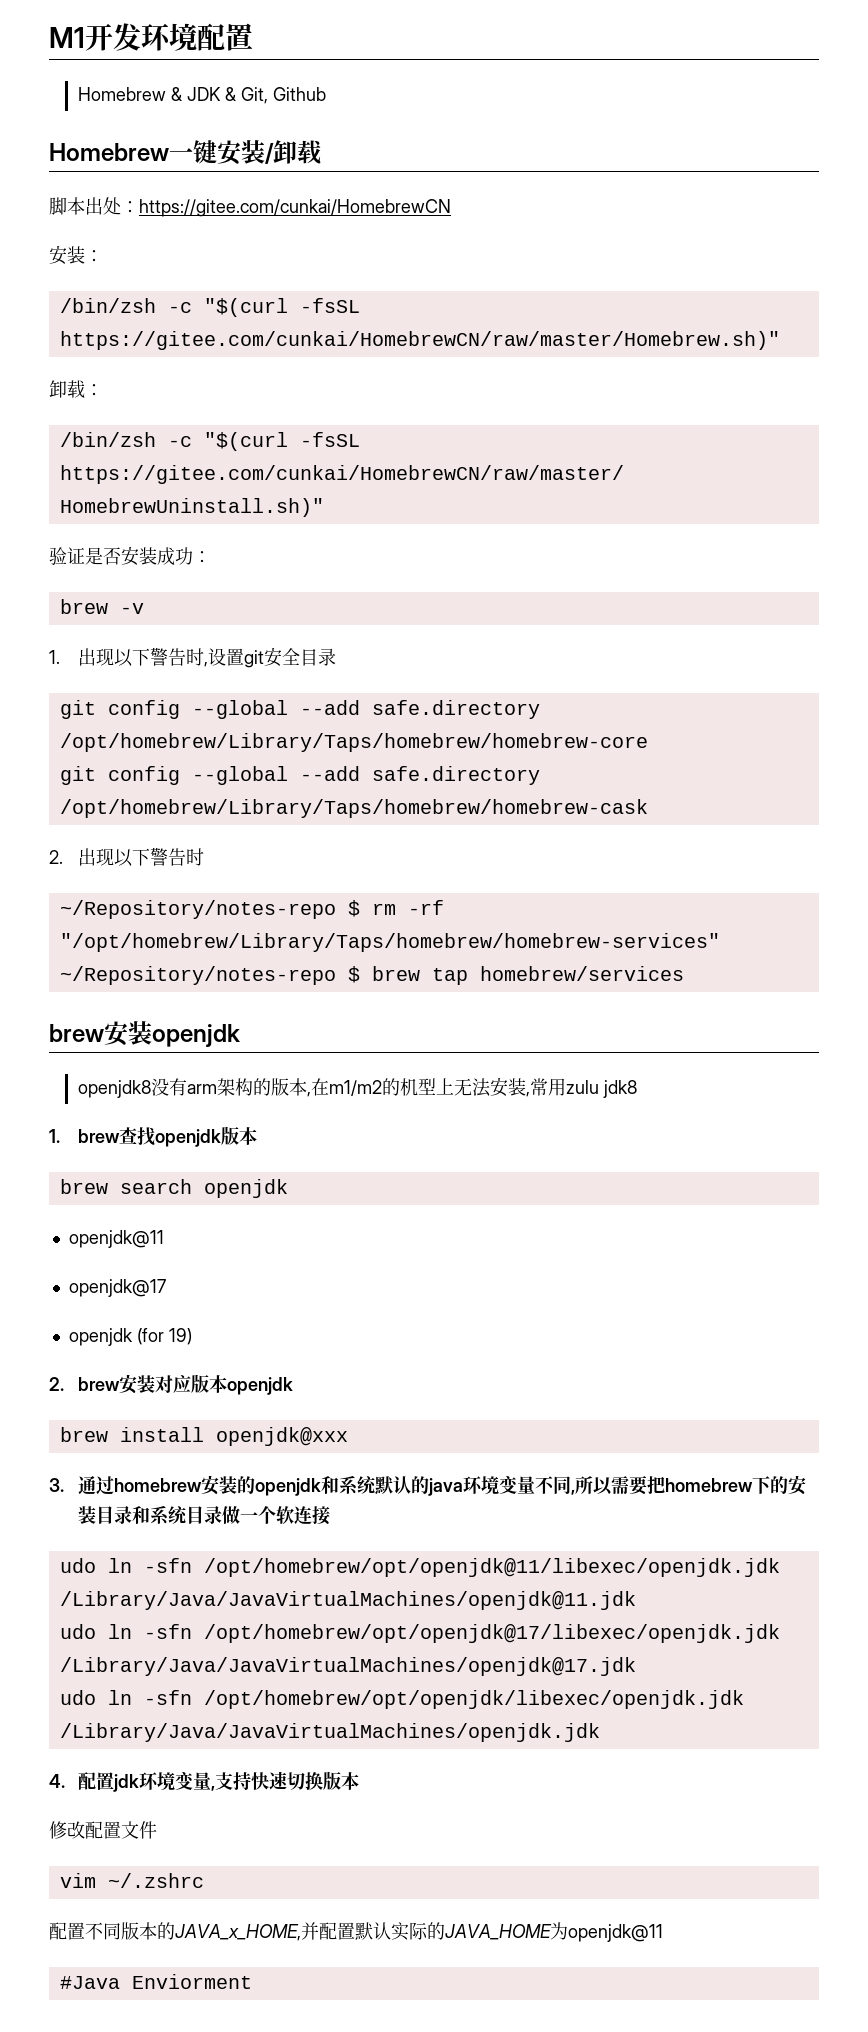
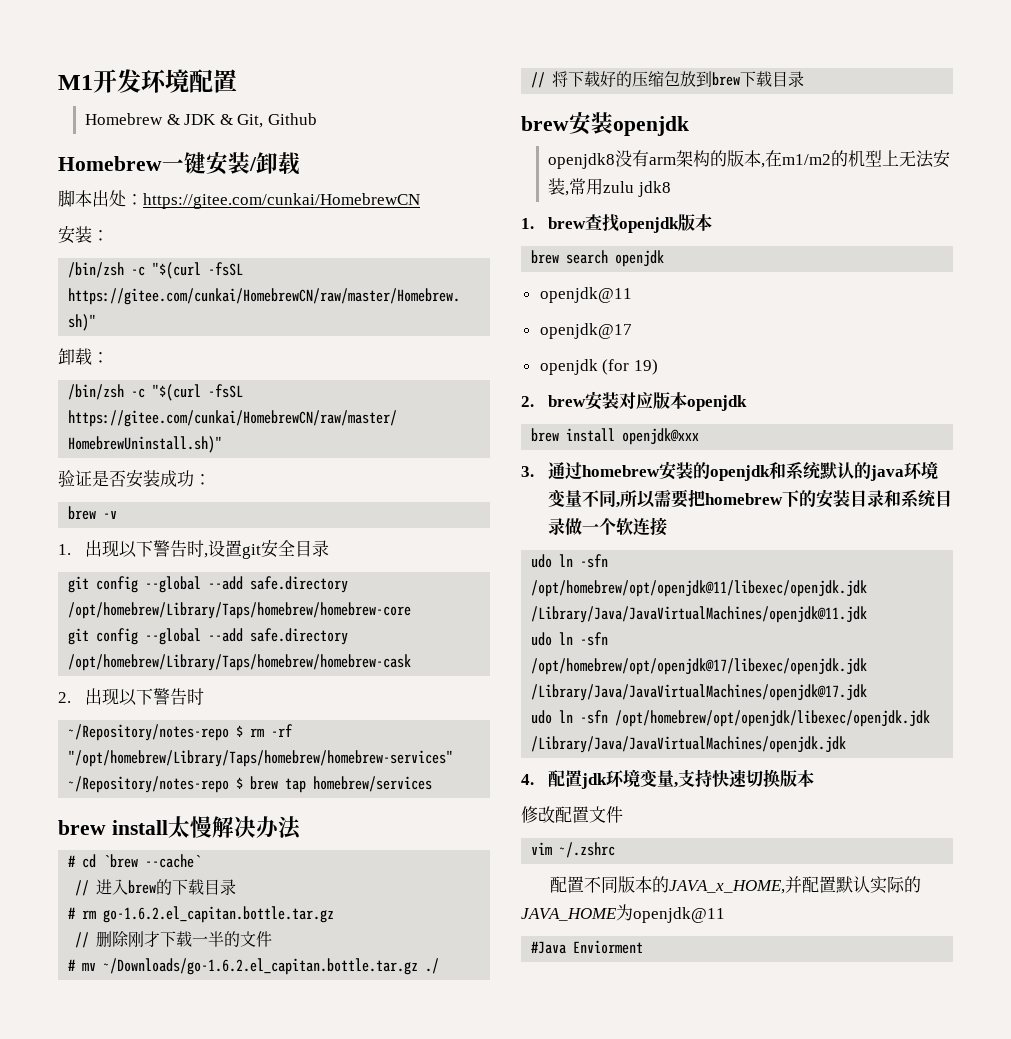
+ brew install太慢解决办法
+ # cd `brew --cache`
+ // 进入brew的下载目录
+ # rm go-1.6.2.el_capitan.bottle.tar.gz
+ // 删除刚才下载一半的文件
+ # mv ~/Downloads/go-1.6.2.el_capitan.bottle.tar.gz ./
+ // 将下载好的压缩包放到brew下载目录

